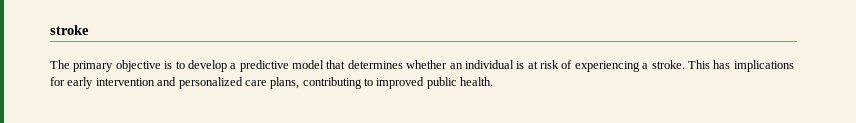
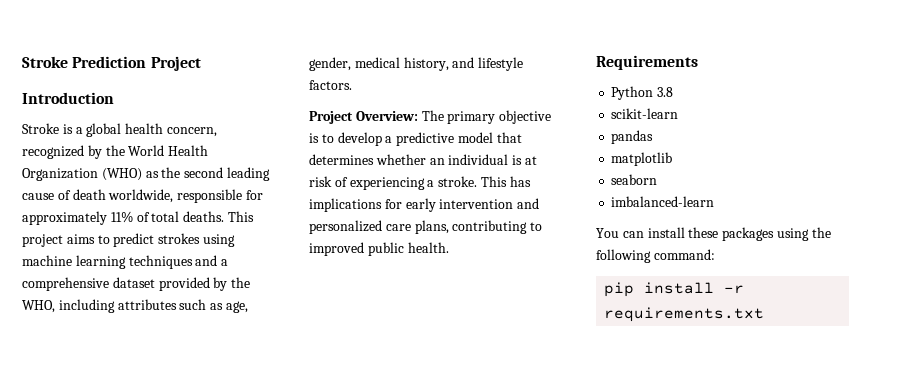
- stroke
- The primary objective is to develop a predictive model that determines whether an individual is at risk of experiencing a stroke.
+ Stroke Prediction Project
+ Introduction
+ Stroke is a global health concern, recognized by the World Health Organization (WHO) as the second leading cause of death worldwide, responsible for approximately 11% of total deaths. This project aims to predict strokes using machine learning techniques and a comprehensive dataset provided by the WHO, including attributes such as age, gender, medical history, and lifestyle factors.
+ Project Overview: The primary objective is to develop a predictive model that determines whether an individual is at risk of experiencing a stroke.
+ Requirements
+ Python 3.8
+ scikit-learn
+ pandas
+ matplotlib
+ seaborn
+ imbalanced-learn
+ You can install these packages using the following command:
+ pip install -r requirements.txt

